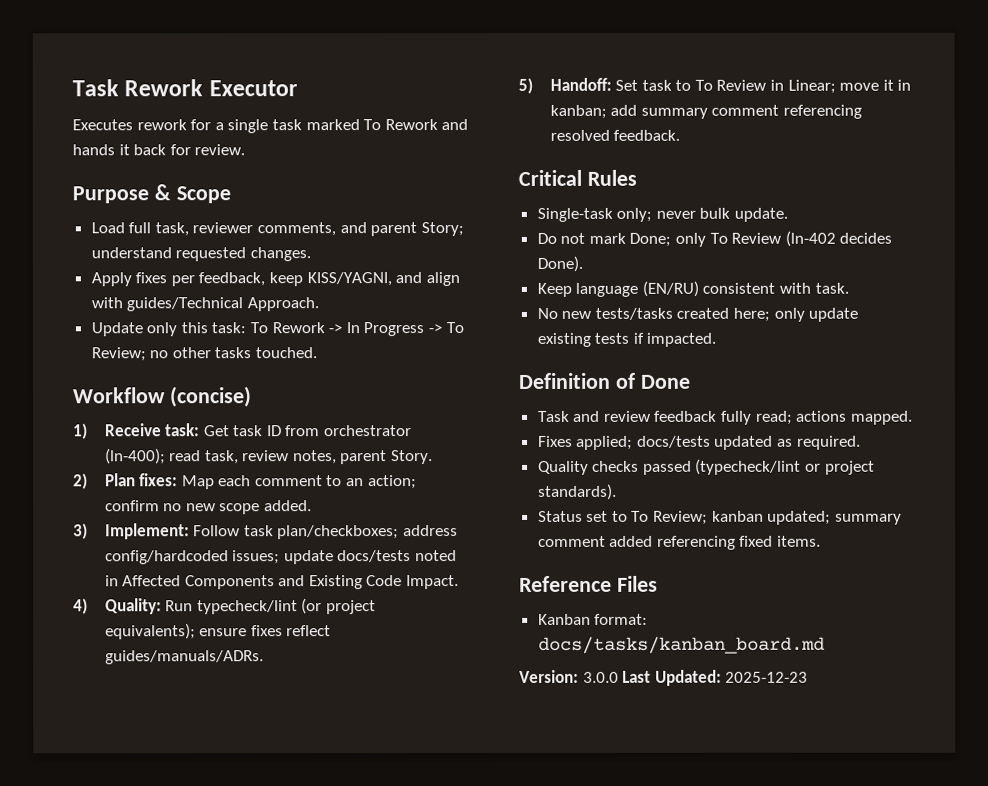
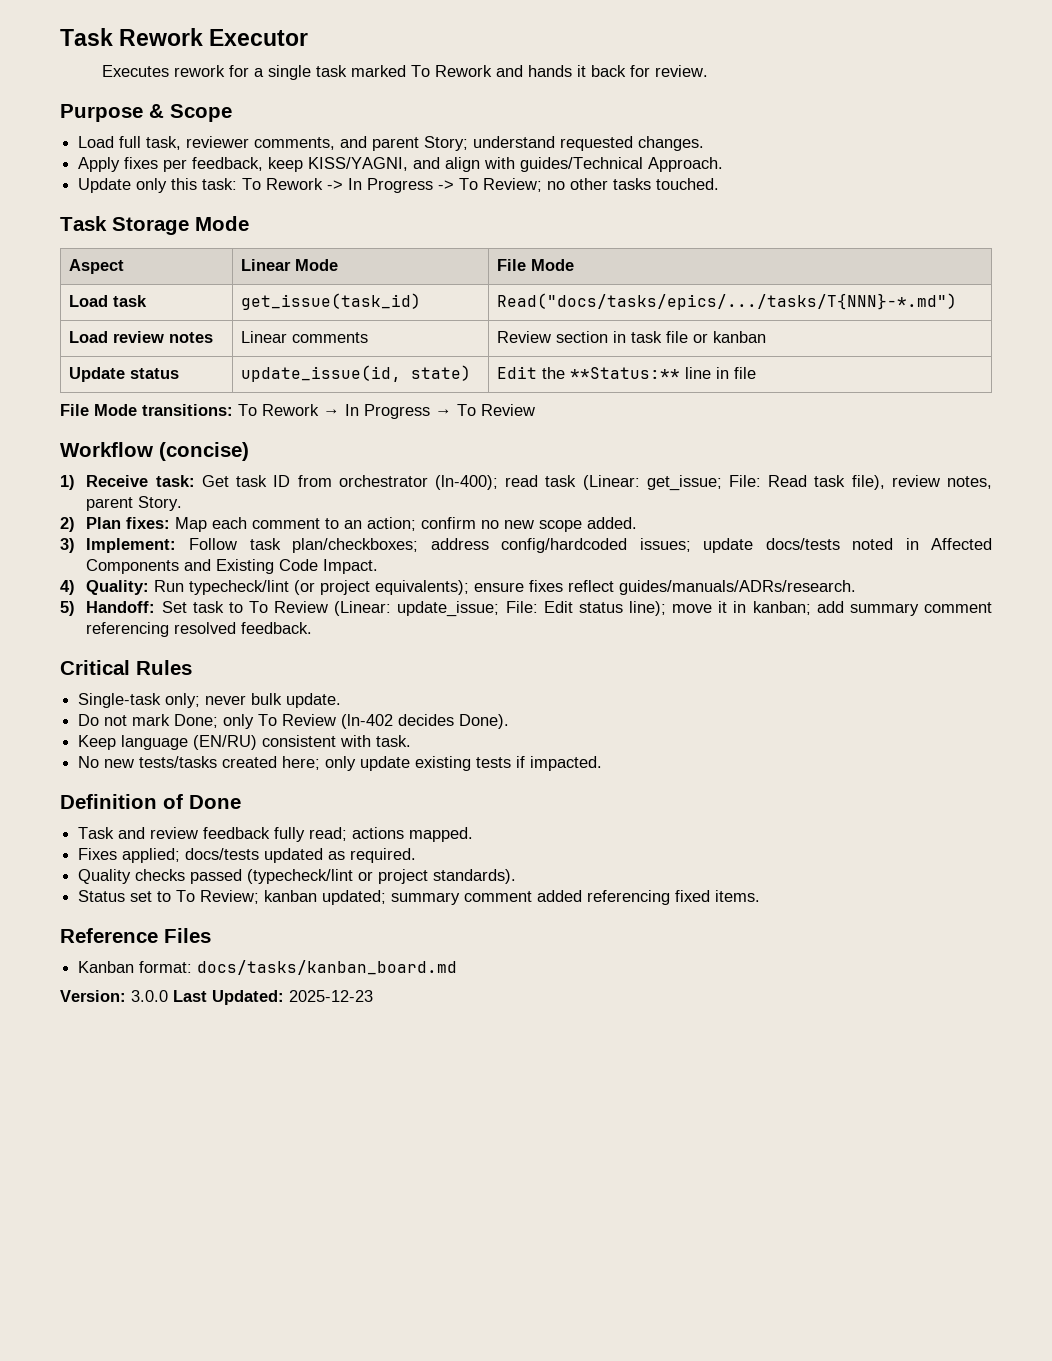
+ Task Storage Mode
+ Aspect | Linear Mode | File Mode
+ Load task | get_issue(task_id) | Read("docs/tasks/epics/.../tasks/T{NNN}-*.md")
+ Load review notes | Linear comments | Review section in task file or kanban
+ Update status | update_issue(id, state) | Edit the **Status:** line in file
+ File Mode transitions: To Rework → In Progress → To Review
- 1) Receive task: Get task ID from orchestrator (ln-400); read task, review notes, parent Story.
+ 1) Receive task: Get task ID from orchestrator (ln-400); read task (Linear: get_issue; File: Read task file), review notes, parent Story.
- 4) Quality: Run typecheck/lint (or project equivalents); ensure fixes reflect guides/manuals/ADRs.
+ 4) Quality: Run typecheck/lint (or project equivalents); ensure fixes reflect guides/manuals/ADRs/research.
- 5) Handoff: Set task to To Review in Linear; move it in kanban; add summary comment referencing resolved feedback.
+ 5) Handoff: Set task to To Review (Linear: update_issue; File: Edit status line); move it in kanban; add summary comment referencing resolved feedback.

